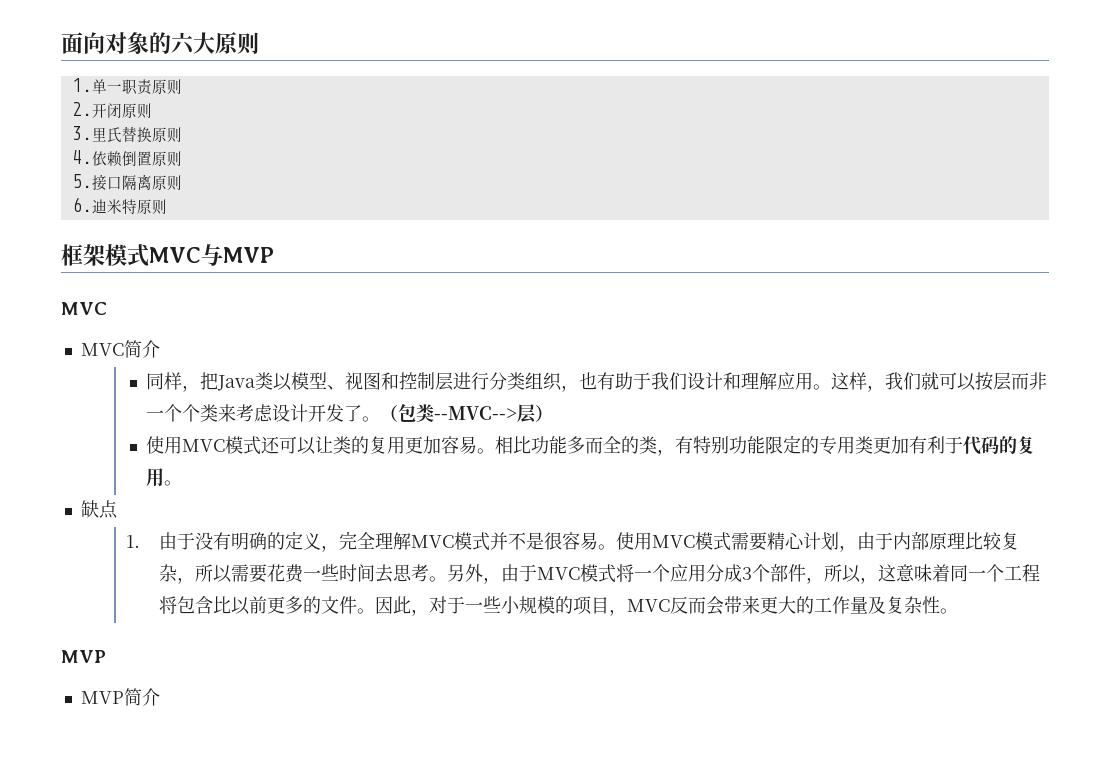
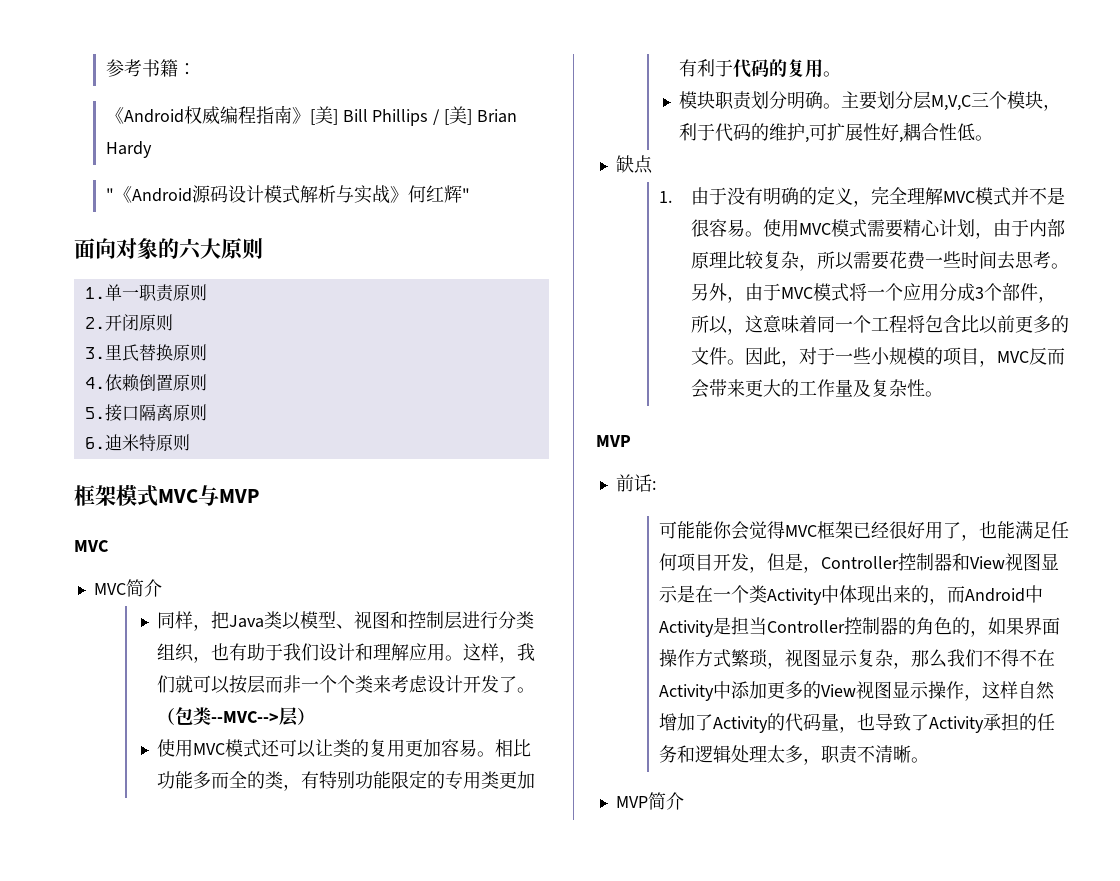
+ 参考书籍：
+ 《Android权威编程指南》[美] Bill Phillips / [美] Brian Hardy
+ "《Android源码设计模式解析与实战》何红辉"
+ 模块职责划分明确。主要划分层M,V,C三个模块，利于代码的维护,可扩展性好,耦合性低。
+ 前话:
+ 可能能你会觉得MVC框架已经很好用了，也能满足任何项目开发，但是，Controller控制器和View视图显示是在一个类Activity中体现出来的，而Android中Activity是担当Controller控制器的角色的，如果界面操作方式繁琐，视图显示复杂，那么我们不得不在Activity中添加更多的View视图显示操作，这样自然增加了Activity的代码量，也导致了Activity承担的任务和逻辑处理太多，职责不清晰。

